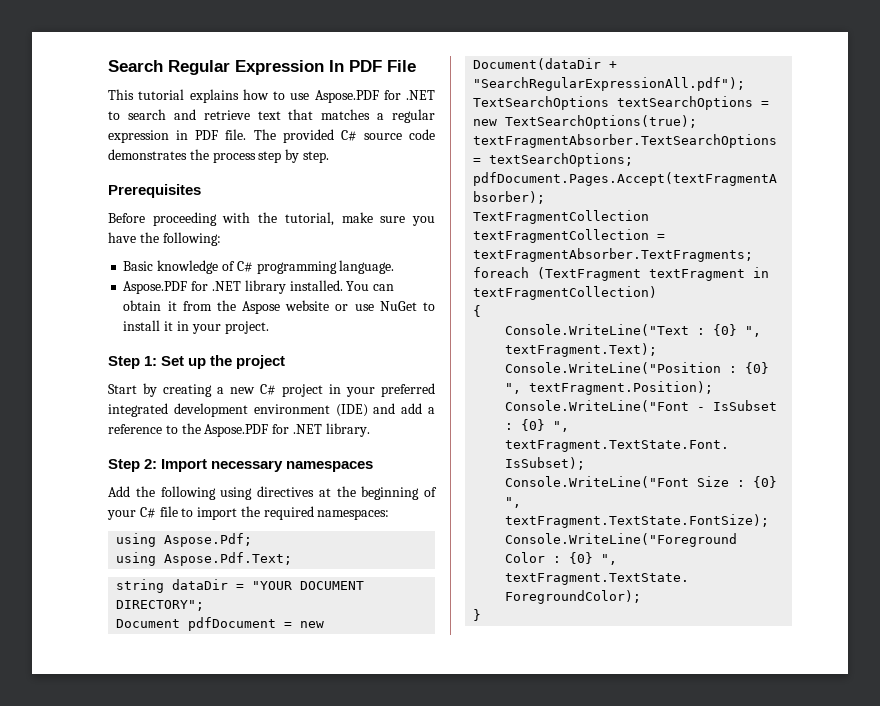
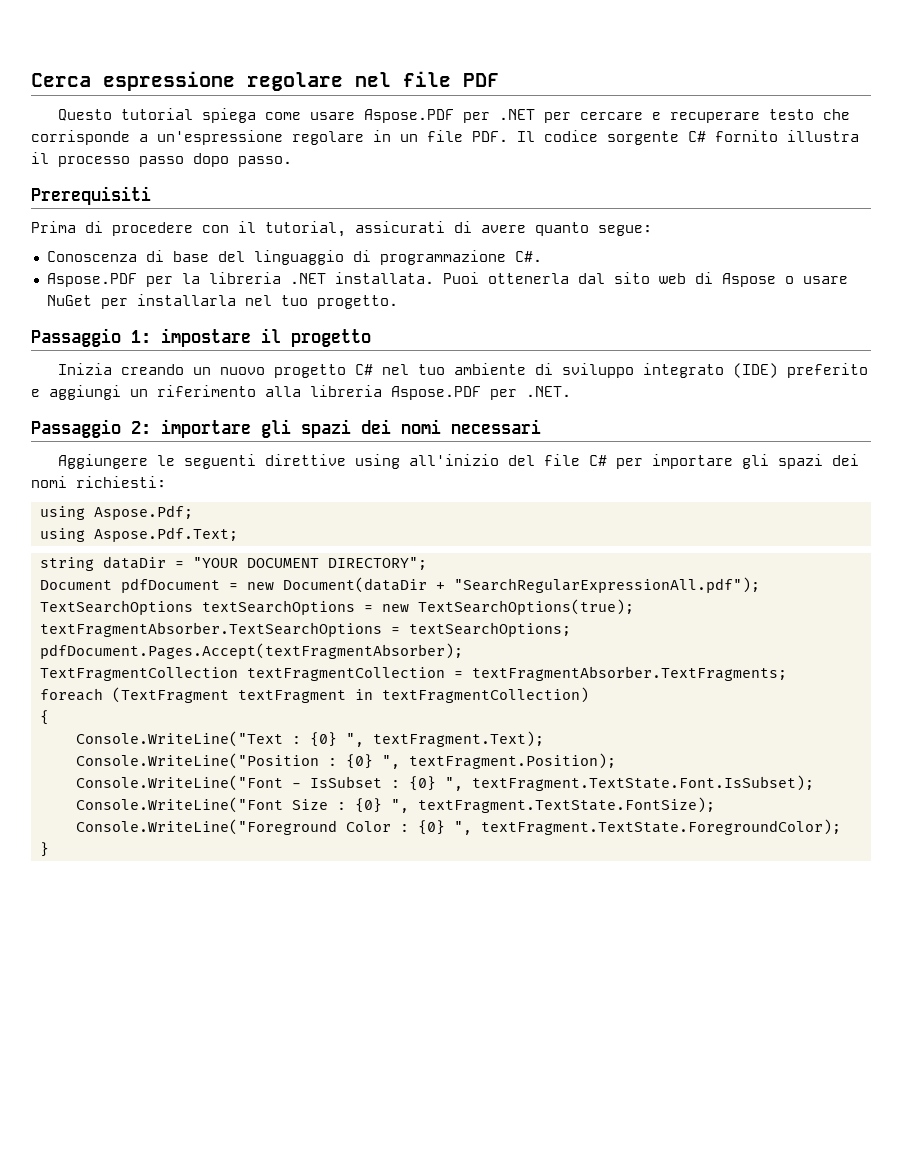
- Search Regular Expression In PDF File
- This tutorial explains how to use Aspose.PDF for .NET to search and retrieve text that matches a regular expression in PDF file. The provided C# source code demonstrates the process step by step.
- Prerequisites
- Before proceeding with the tutorial, make sure you have the following:
- Basic knowledge of C# programming language.
- Aspose.PDF for .NET library installed. You can obtain it from the Aspose website or use NuGet to install it in your project.
- Step 1: Set up the project
- Start by creating a new C# project in your preferred integrated development environment (IDE) and add a reference to the Aspose.PDF for .NET library.
- Step 2: Import necessary namespaces
- Add the following using directives at the beginning of your C# file to import the required namespaces:
+ Cerca espressione regolare nel file PDF
+ Questo tutorial spiega come usare Aspose.PDF per .NET per cercare e recuperare testo che corrisponde a un'espressione regolare in un file PDF. Il codice sorgente C# fornito illustra il processo passo dopo passo.
+ Prerequisiti
+ Prima di procedere con il tutorial, assicurati di avere quanto segue:
+ Conoscenza di base del linguaggio di programmazione C#.
+ Aspose.PDF per la libreria .NET installata. Puoi ottenerla dal sito web di Aspose o usare NuGet per installarla nel tuo progetto.
+ Passaggio 1: impostare il progetto
+ Inizia creando un nuovo progetto C# nel tuo ambiente di sviluppo integrato (IDE) preferito e aggiungi un riferimento alla libreria Aspose.PDF per .NET.
+ Passaggio 2: importare gli spazi dei nomi necessari
+ Aggiungere le seguenti direttive using all'inizio del file C# per importare gli spazi dei nomi richiesti:

